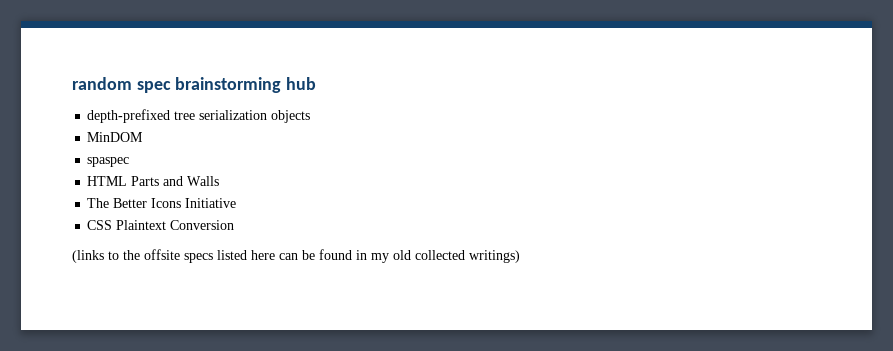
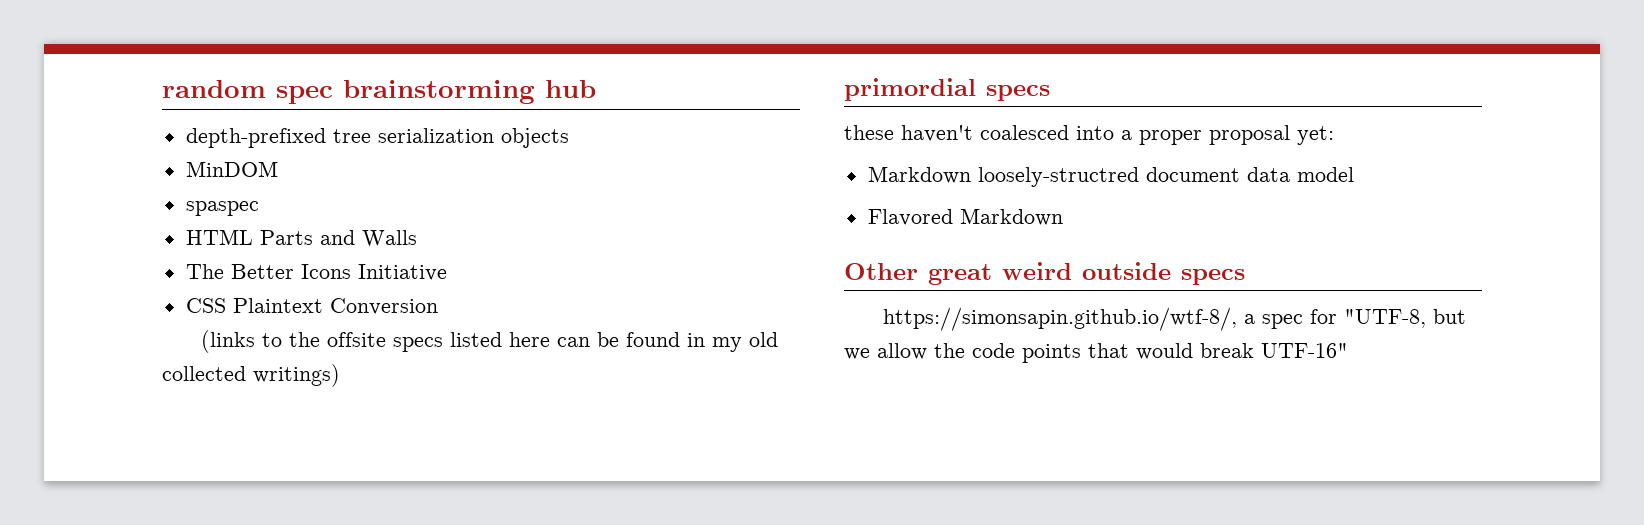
+ primordial specs
+ these haven't coalesced into a proper proposal yet:
+ Markdown loosely-structred document data model
+ Flavored Markdown
+ Other great weird outside specs
+ https://simonsapin.github.io/wtf-8/, a spec for "UTF-8, but we allow the code points that would break UTF-16"

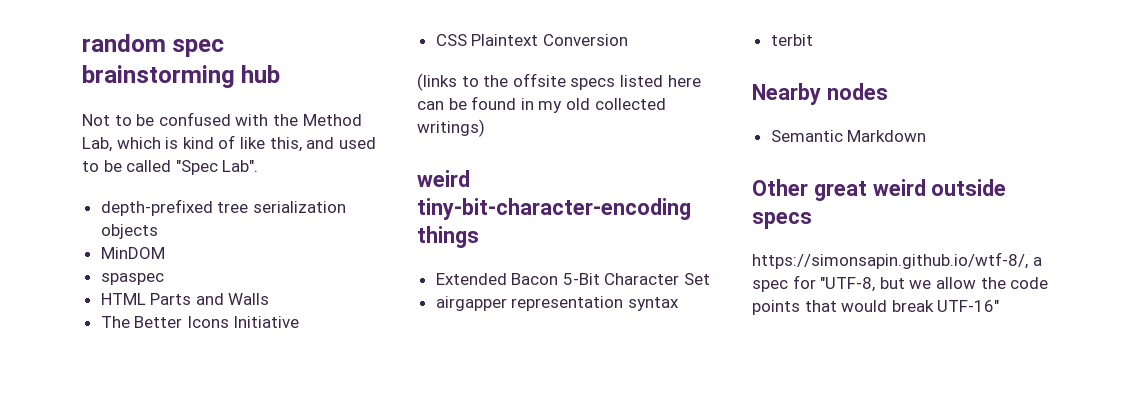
+ Not to be confused with the Method Lab, which is kind of like this, and used to be called "Spec Lab".
- primordial specs
- these haven't coalesced into a proper proposal yet:
- Markdown loosely-structred document data model
- Flavored Markdown
+ weird tiny-bit-character-encoding things
+ Extended Bacon 5-Bit Character Set
+ airgapper representation syntax
+ terbit
+ Nearby nodes
+ Semantic Markdown

